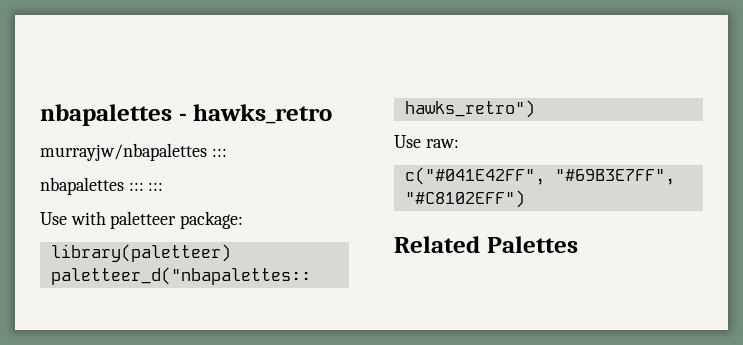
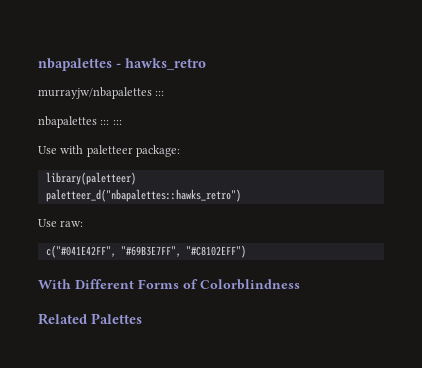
+ With Different Forms of Colorblindness

